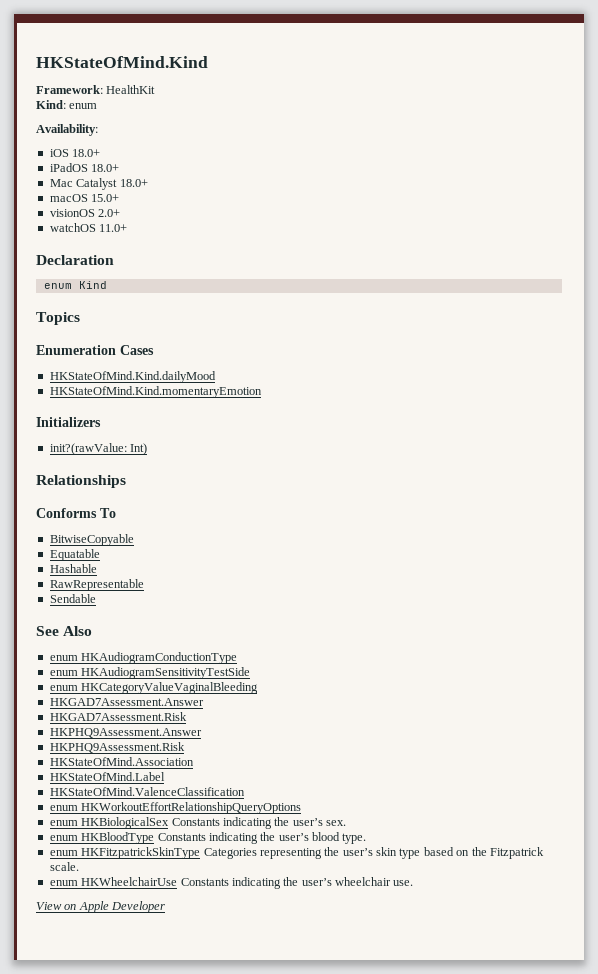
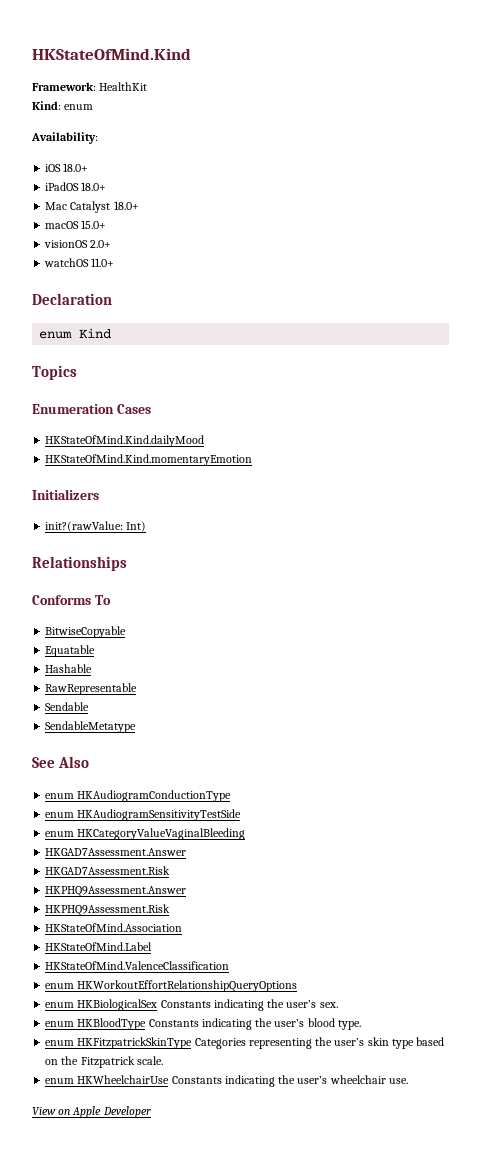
+ SendableMetatype

